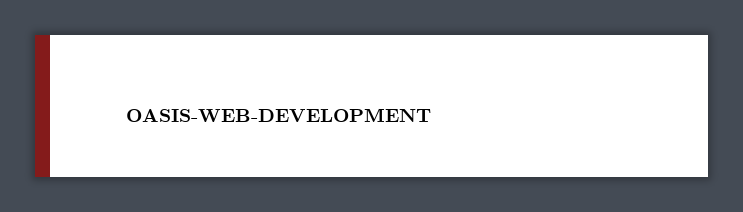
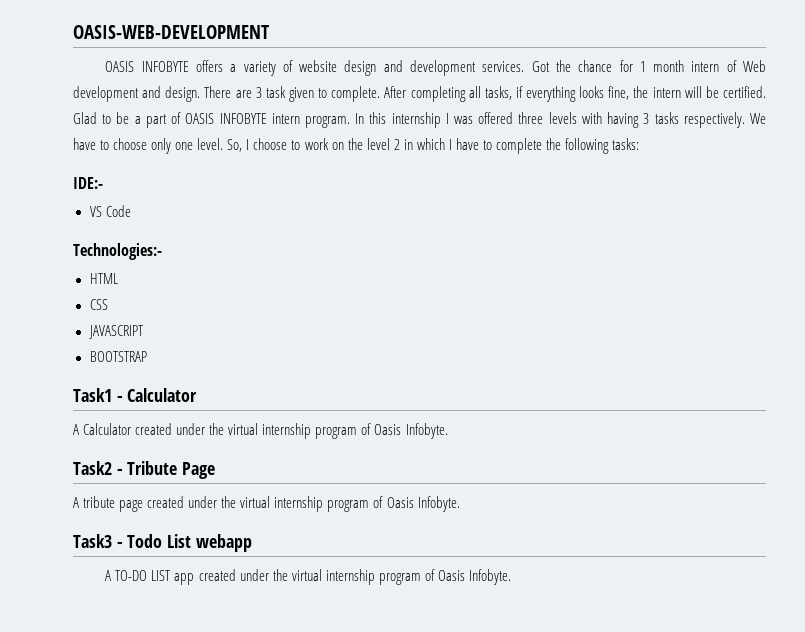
+ OASIS INFOBYTE offers a variety of website design and development services. Got the chance for 1 month intern of Web development and design. There are 3 task given to complete. After completing all tasks, if everything looks fine, the intern will be certified. Glad to be a part of OASIS INFOBYTE intern program. In this internship I was offered three levels with having 3 tasks respectively. We have to choose only one level. So, I choose to work on the level 2 in which I have to complete the following tasks:
+ IDE:-
+ VS Code
+ Technologies:-
+ HTML
+ CSS
+ JAVASCRIPT
+ BOOTSTRAP
+ Task1 - Calculator
+ A Calculator created under the virtual internship program of Oasis Infobyte.
+ Task2 - Tribute Page
+ A tribute page created under the virtual internship program of Oasis Infobyte.
+ Task3 - Todo List webapp
+ A TO-DO LIST app created under the virtual internship program of Oasis Infobyte.

